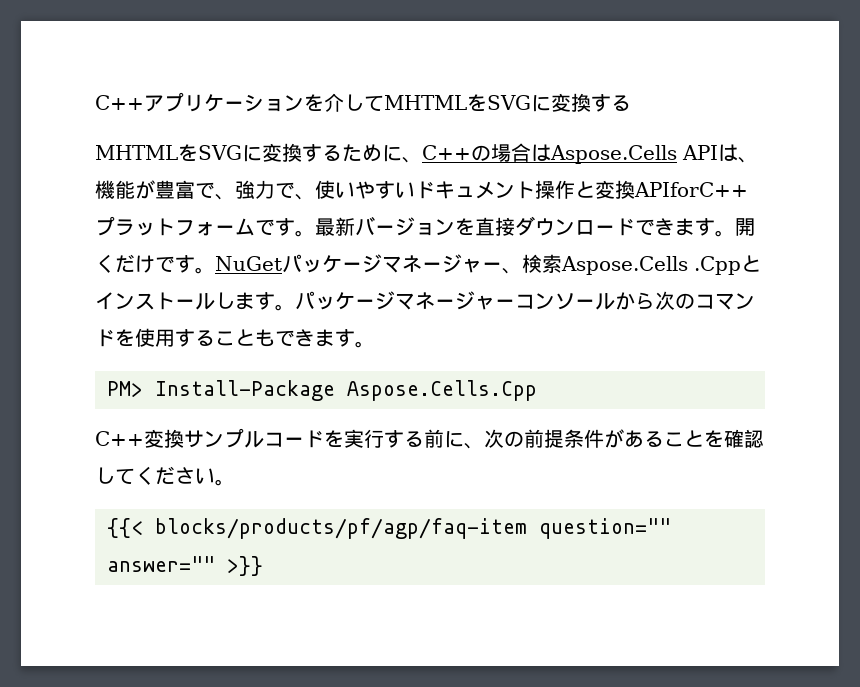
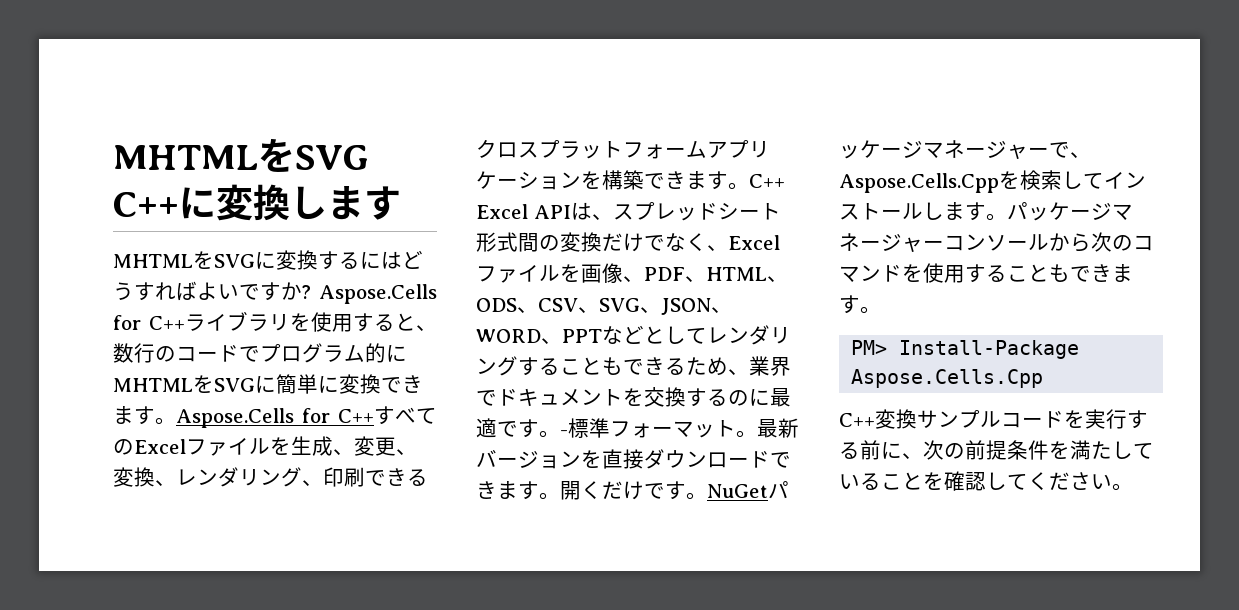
- C++アプリケーションを介してMHTMLをSVGに変換する
- MHTMLをSVGに変換するために、C++の場合はAspose.Cells APIは、機能が豊富で、強力で、使いやすいドキュメント操作と変換APIforC++プラットフォームです。
+ MHTMLをSVG C++に変換します
+ MHTMLをSVGに変換するにはどうすればよいですか? Aspose.Cells for C++ライブラリを使用すると、数行のコードでプログラム的にMHTMLをSVGに簡単に変換できます。Aspose.Cells for C++すべてのExcelファイルを生成、変更、変換、レンダリング、印刷できるクロスプラットフォームアプリケーションを構築できます。C++ Excel APIは、スプレッドシート形式間の変換だけでなく、Excelファイルを画像、PDF、HTML、ODS、CSV、SVG、JSON、WORD、PPTなどとしてレンダリングすることもできるため、業界でドキュメントを交換するのに最適です。-標準フォーマット。
- NuGetパッケージマネージャー、検索Aspose.Cells .Cppとインストールします。
+ NuGetパッケージマネージャーで、Aspose.Cells.Cppを検索してインストールします。
- C++変換サンプルコードを実行する前に、次の前提条件があることを確認してください。
+ C++変換サンプルコードを実行する前に、次の前提条件を満たしていることを確認してください。
- {{< blocks/products/pf/agp/faq-item question="" answer="" >}}

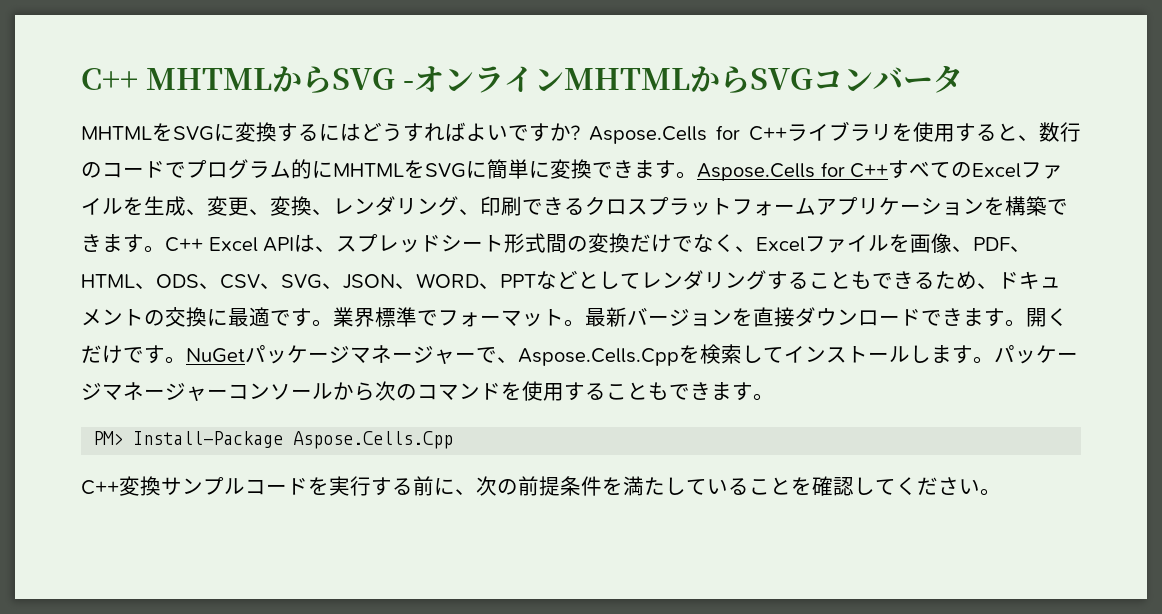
- MHTMLをSVG C++に変換します
+ C++ MHTMLからSVG -オンラインMHTMLからSVGコンバータ
- C++ Excel APIは、スプレッドシート形式間の変換だけでなく、Excelファイルを画像、PDF、HTML、ODS、CSV、SVG、JSON、WORD、PPTなどとしてレンダリングすることもできるため、業界でドキュメントを交換するのに最適です。
+ C++ Excel APIは、スプレッドシート形式間の変換だけでなく、Excelファイルを画像、PDF、HTML、ODS、CSV、SVG、JSON、WORD、PPTなどとしてレンダリングすることもできるため、ドキュメントの交換に最適です。
- -標準フォーマット。
+ 業界標準でフォーマット。

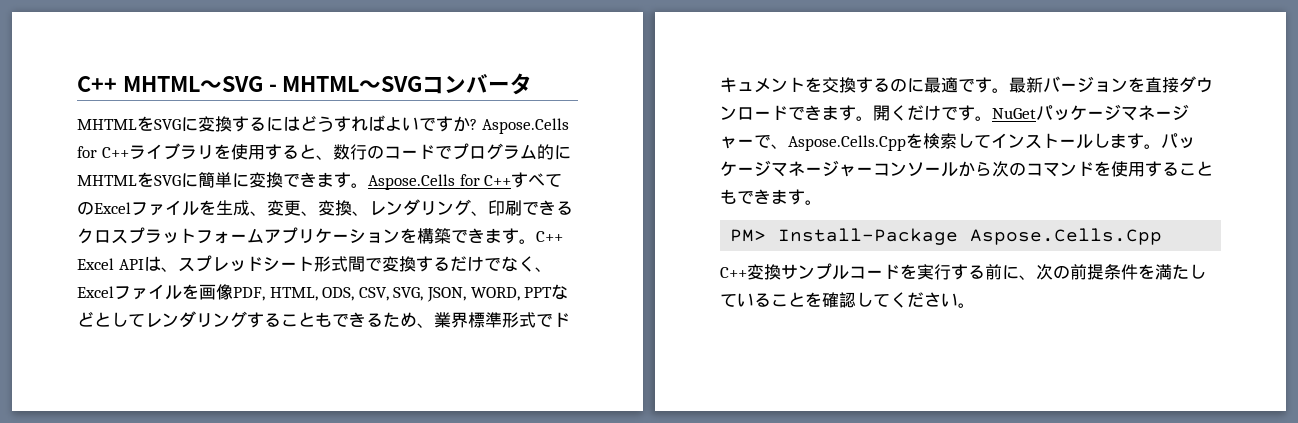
- C++ MHTMLからSVG -オンラインMHTMLからSVGコンバータ
+ C++ MHTML～SVG - MHTML～SVGコンバータ
- C++ Excel APIは、スプレッドシート形式間の変換だけでなく、Excelファイルを画像、PDF、HTML、ODS、CSV、SVG、JSON、WORD、PPTなどとしてレンダリングすることもできるため、ドキュメントの交換に最適です。業界標準でフォーマット。
+ C++ Excel APIは、スプレッドシート形式間で変換するだけでなく、Excelファイルを画像PDF, HTML, ODS, CSV, SVG, JSON, WORD, PPTなどとしてレンダリングすることもできるため、業界標準形式でドキュメントを交換するのに最適です。

